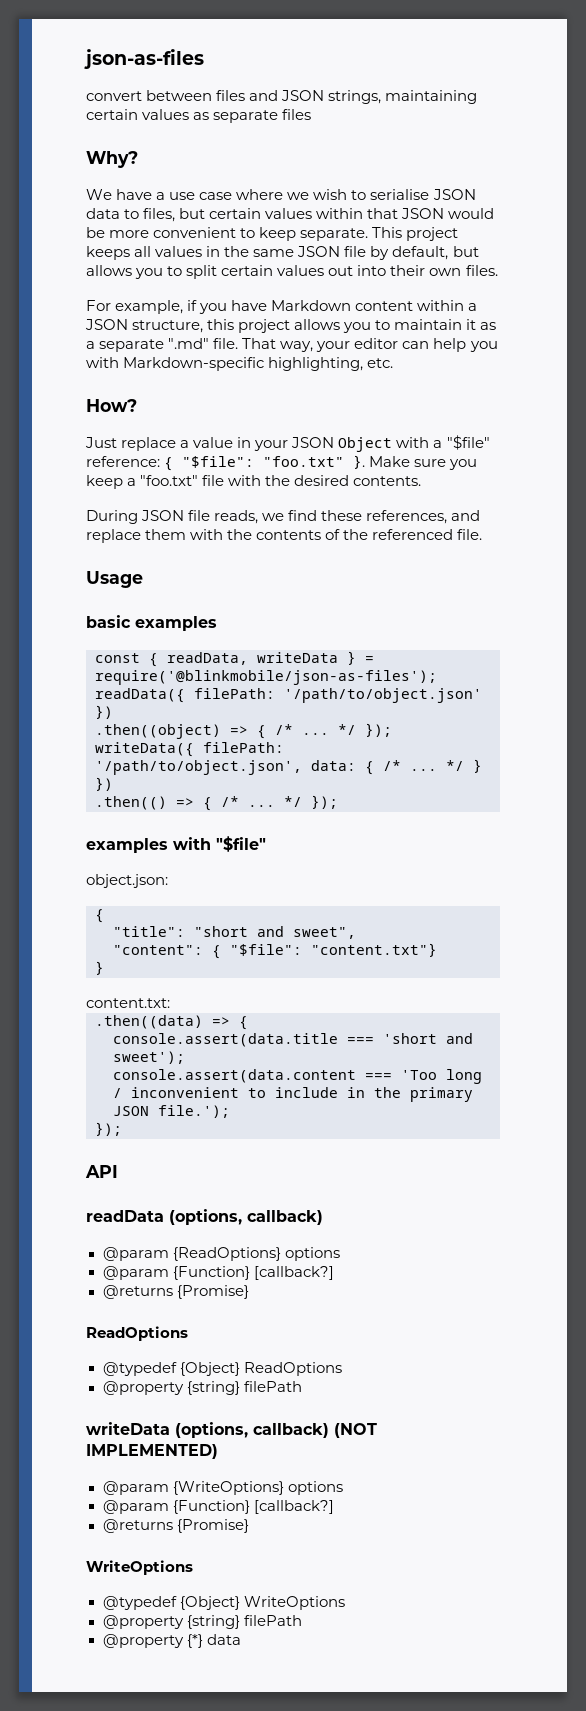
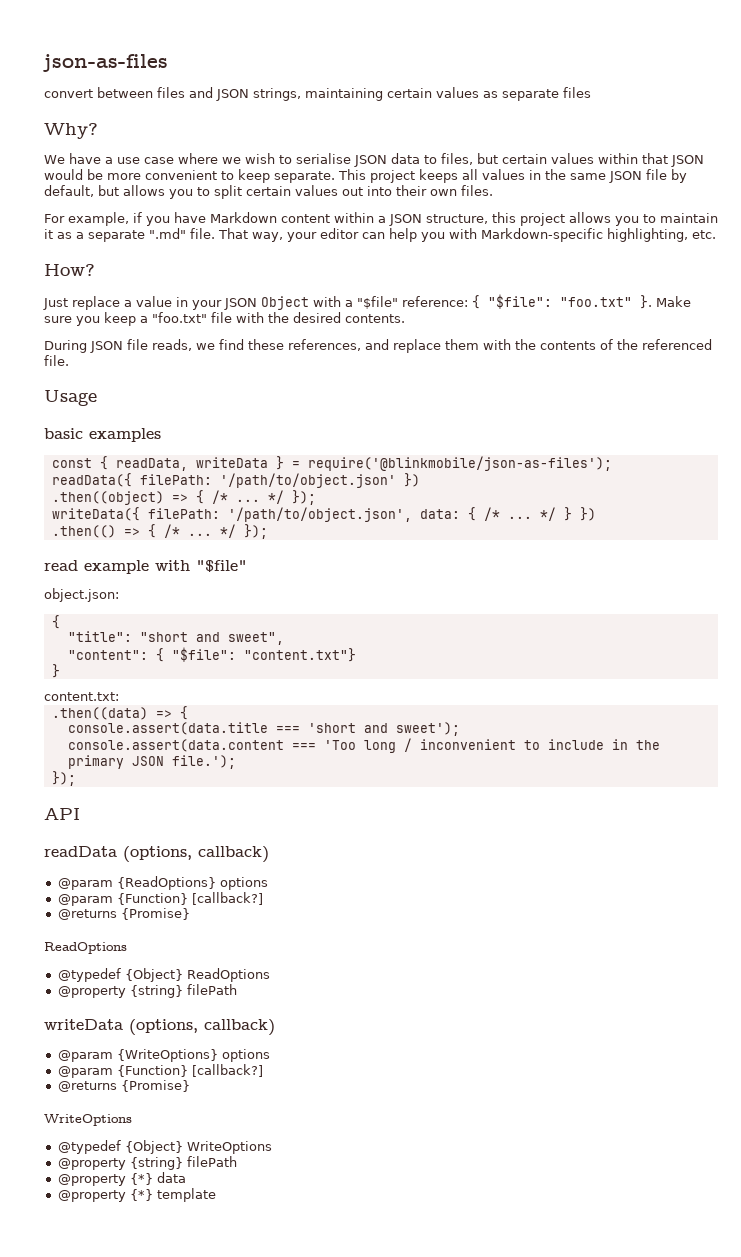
- examples with "$file"
+ read example with "$file"
- writeData (options, callback) (NOT IMPLEMENTED)
+ writeData (options, callback)
+ @property {*} template

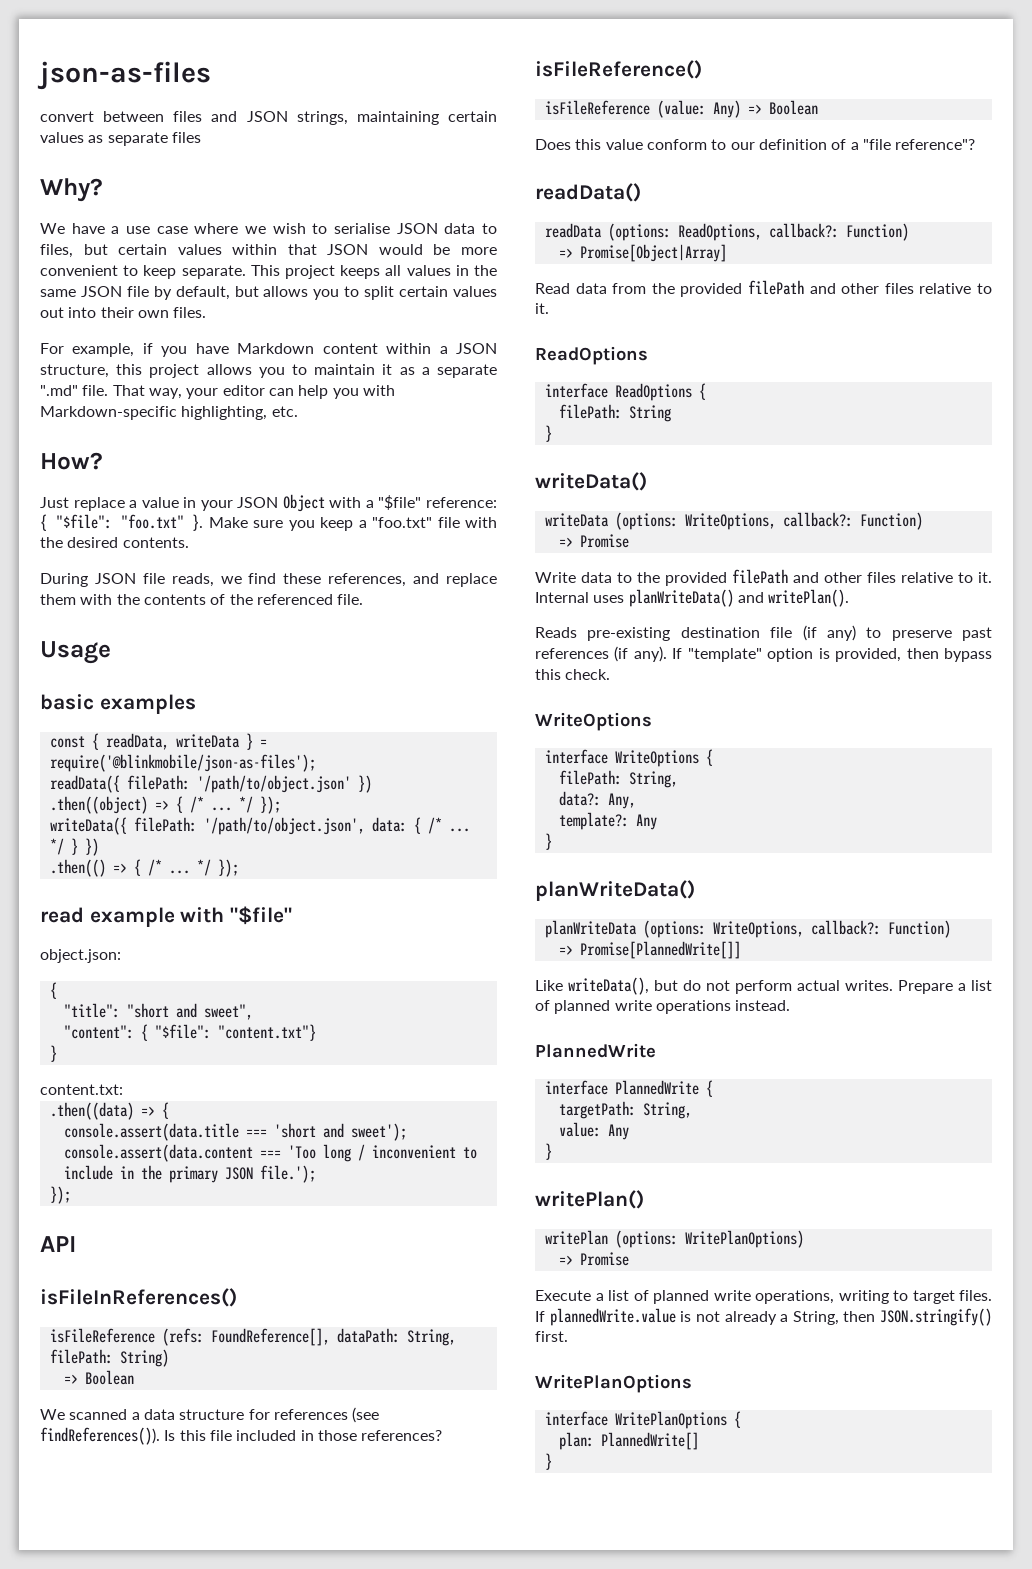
- readData (options, callback)
- @param {ReadOptions} options
- @param {Function} [callback?]
- @returns {Promise}
+ isFileInReferences()
+ isFileReference (refs: FoundReference[], dataPath: String, filePath: String)
+ => Boolean
+ We scanned a data structure for references (see findReferences()). Is this file included in those references?
+ isFileReference()
+ isFileReference (value: Any) => Boolean
+ Does this value conform to our definition of a "file reference"?
+ readData()
+ readData (options: ReadOptions, callback?: Function)
+ => Promise[Object|Array]
+ Read data from the provided filePath and other files relative to it.
  ReadOptions
- @typedef {Object} ReadOptions
- @property {string} filePath
- writeData (options, callback)
- @param {WriteOptions} options
- @param {Function} [callback?]
- @returns {Promise}
+ interface ReadOptions {
+ filePath: String
+ }
+ writeData()
+ writeData (options: WriteOptions, callback?: Function)
+ => Promise
+ Write data to the provided filePath and other files relative to it. Internal uses planWriteData() and writePlan().
+ Reads pre-existing destination file (if any) to preserve past references (if any). If "template" option is provided, then bypass this check.
  WriteOptions
- @typedef {Object} WriteOptions
- @property {string} filePath
- @property {*} data
- @property {*} template
+ interface WriteOptions {
+ filePath: String,
+ data?: Any,
+ template?: Any
+ }
+ planWriteData()
+ planWriteData (options: WriteOptions, callback?: Function)
+ => Promise[PlannedWrite[]]
+ Like writeData(), but do not perform actual writes. Prepare a list of planned write operations instead.
+ PlannedWrite
+ interface PlannedWrite {
+ targetPath: String,
+ value: Any
+ }
+ writePlan()
+ writePlan (options: WritePlanOptions)
+ => Promise
+ Execute a list of planned write operations, writing to target files. If plannedWrite.value is not already a String, then JSON.stringify() first.
+ WritePlanOptions
+ interface WritePlanOptions {
+ plan: PlannedWrite[]
+ }

